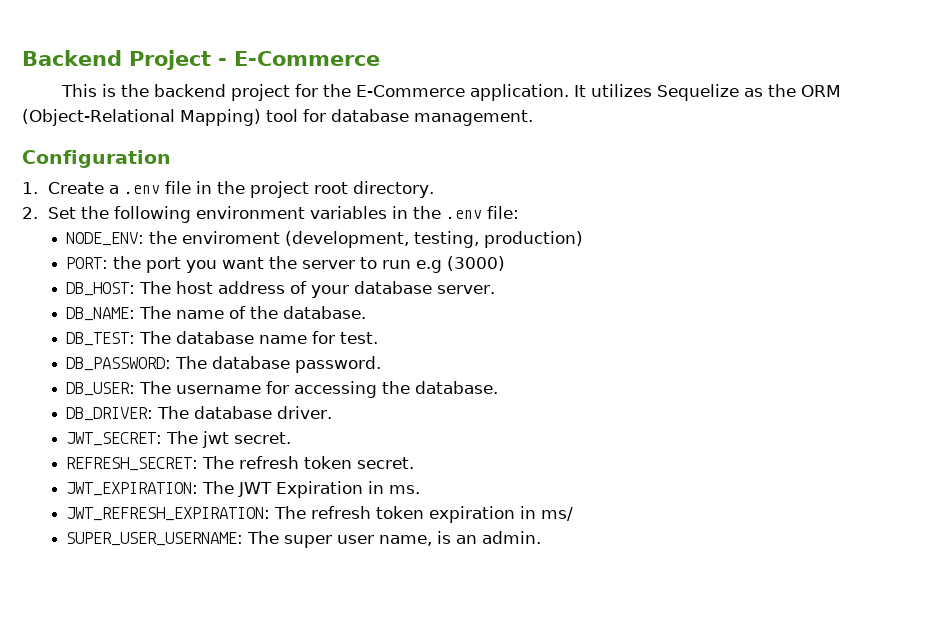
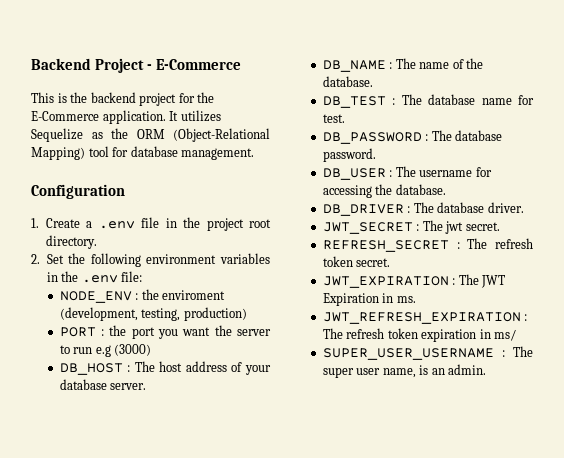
- NODE_ENV: the enviroment (development, testing, production)
+ NODE_ENV : the enviroment (development, testing, production)
- PORT: the port you want the server to run e.g (3000)
+ PORT : the port you want the server to run e.g (3000)
- DB_HOST: The host address of your database server.
+ DB_HOST : The host address of your database server.
- DB_NAME: The name of the database.
+ DB_NAME : The name of the database.
- DB_TEST: The database name for test.
+ DB_TEST : The database name for test.
- DB_PASSWORD: The database password.
+ DB_PASSWORD : The database password.
- DB_USER: The username for accessing the database.
+ DB_USER : The username for accessing the database.
- DB_DRIVER: The database driver.
+ DB_DRIVER : The database driver.
- JWT_SECRET: The jwt secret.
+ JWT_SECRET : The jwt secret.
- REFRESH_SECRET: The refresh token secret.
+ REFRESH_SECRET : The refresh token secret.
- JWT_EXPIRATION: The JWT Expiration in ms.
+ JWT_EXPIRATION : The JWT Expiration in ms.
- JWT_REFRESH_EXPIRATION: The refresh token expiration in ms/
+ JWT_REFRESH_EXPIRATION : The refresh token expiration in ms/
- SUPER_USER_USERNAME: The super user name, is an admin.
+ SUPER_USER_USERNAME : The super user name, is an admin.

